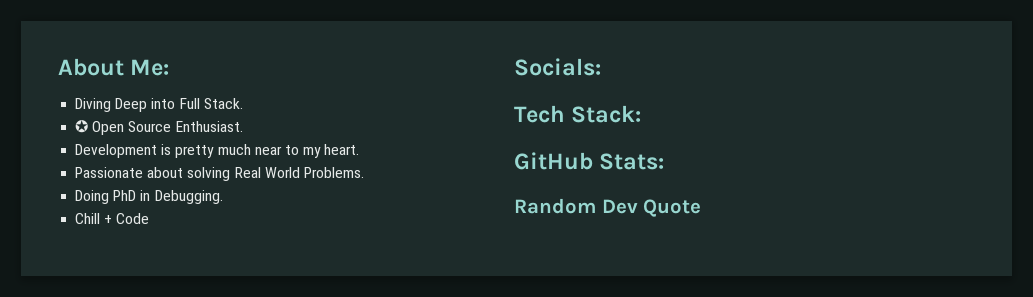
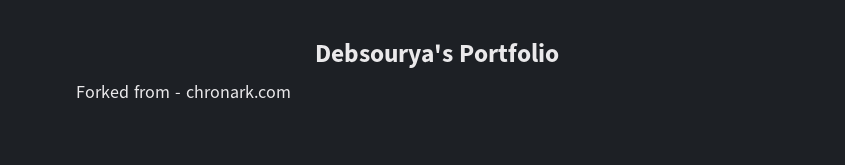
- About Me:
- Diving Deep into Full Stack.
- ✪ Open Source Enthusiast.
- Development is pretty much near to my heart.
- Passionate about solving Real World Problems.
- Doing PhD in Debugging.
- Chill + Code
- Socials:
- Tech Stack:
- GitHub Stats:
- Random Dev Quote
+ Debsourya's Portfolio
+ Forked from - chronark.com

